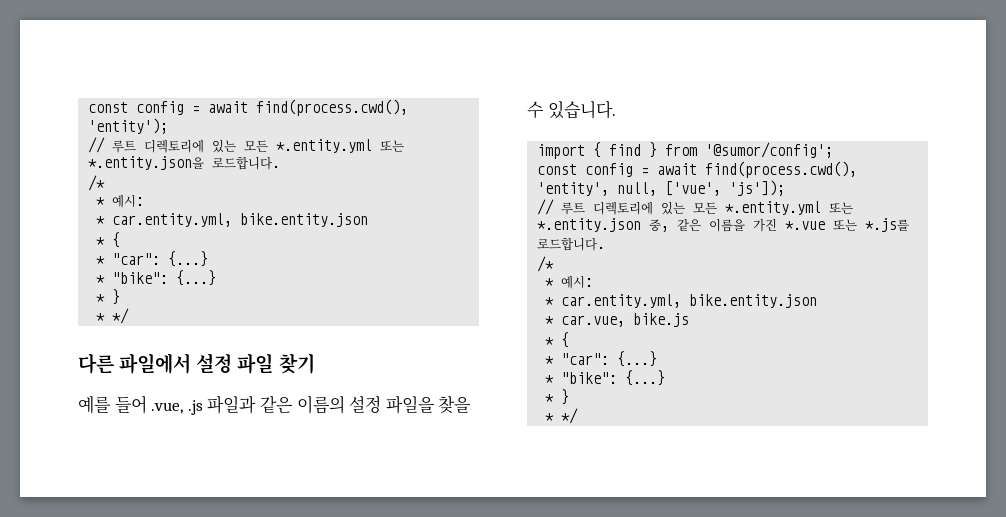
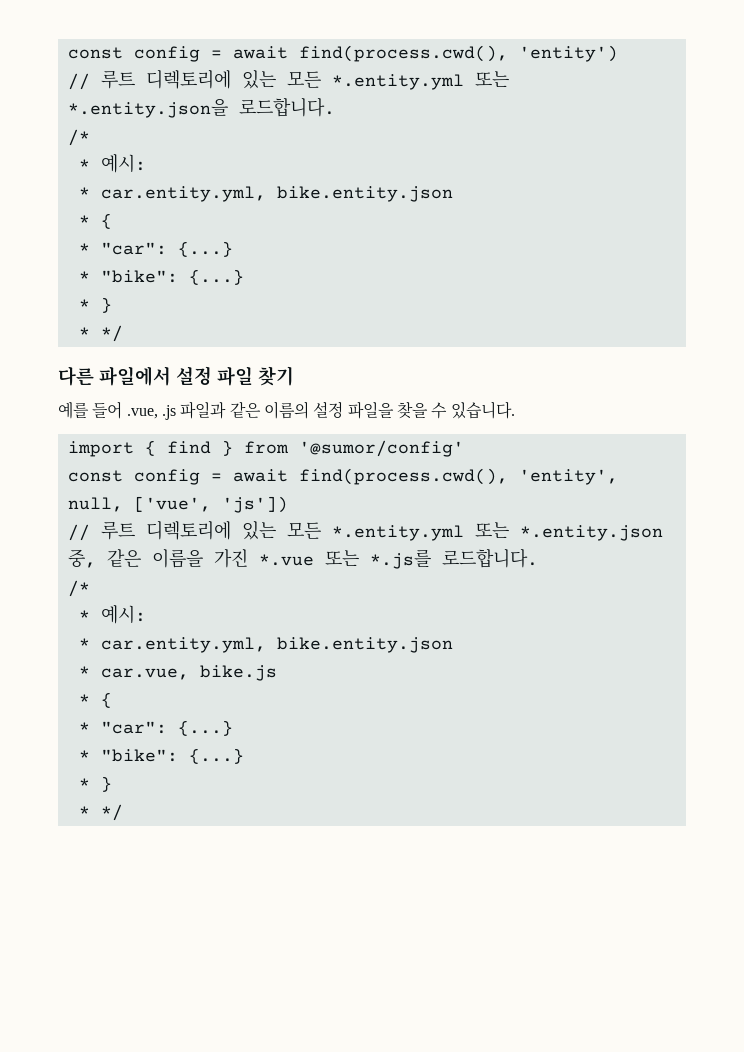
- const config = await find(process.cwd(), 'entity');
+ const config = await find(process.cwd(), 'entity')
- import { find } from '@sumor/config';
+ import { find } from '@sumor/config'
- const config = await find(process.cwd(), 'entity', null, ['vue', 'js']);
+ const config = await find(process.cwd(), 'entity', null, ['vue', 'js'])

